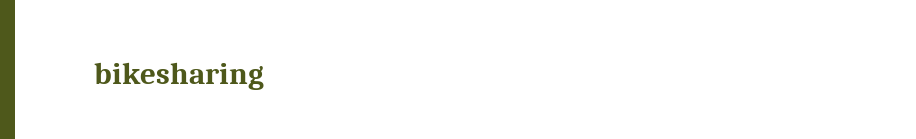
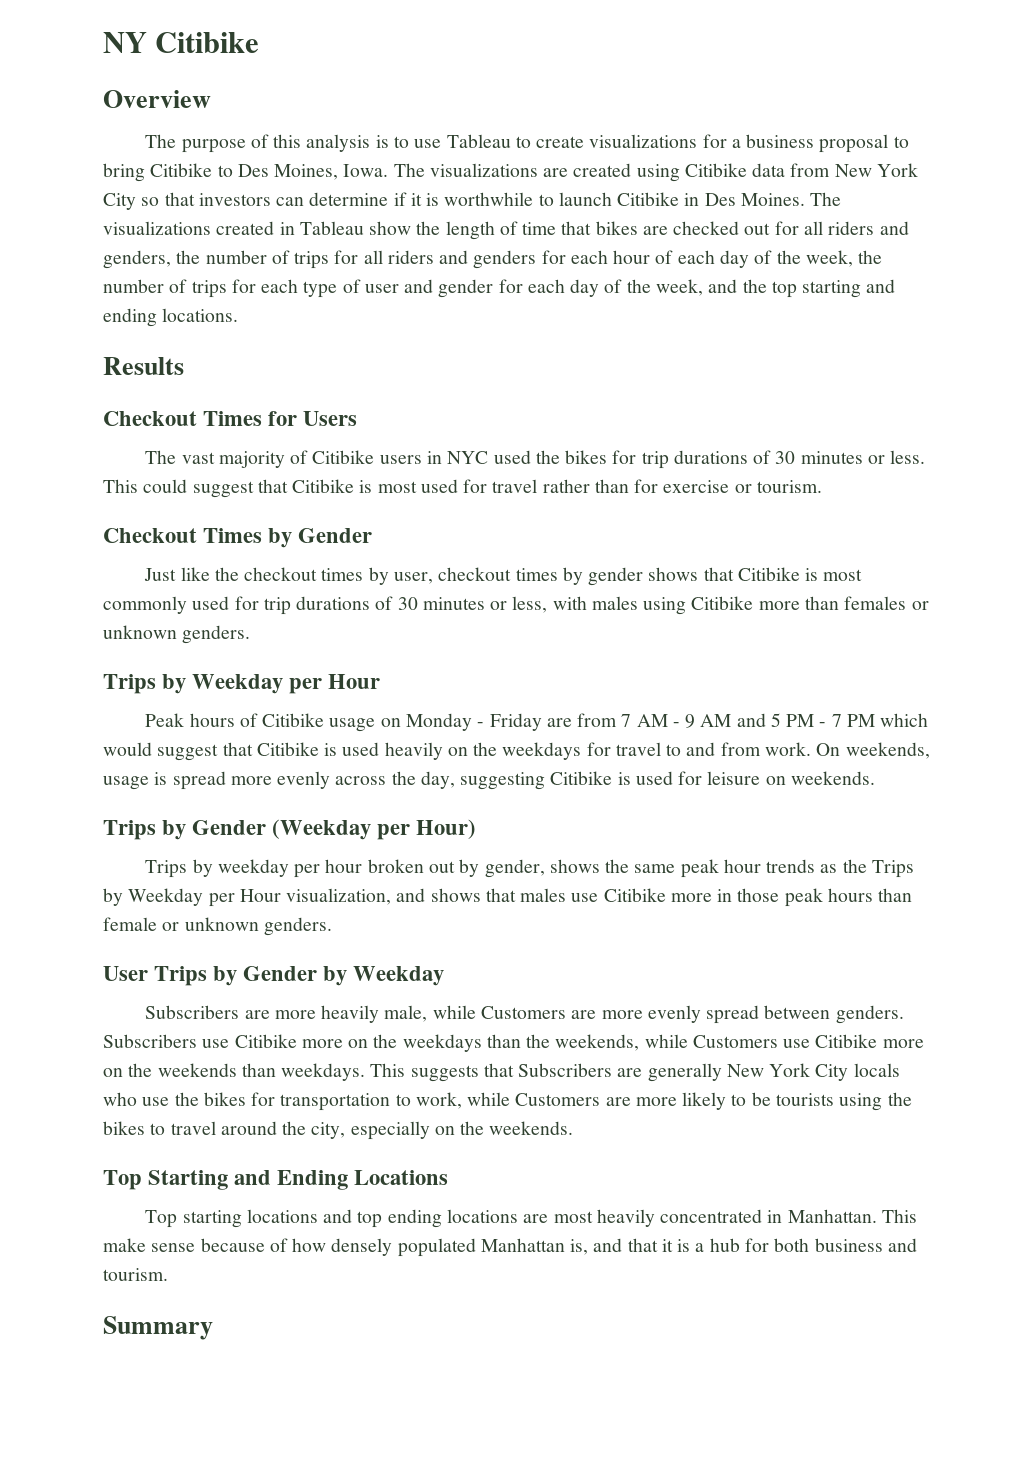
- bikesharing
+ NY Citibike
+ Overview
+ The purpose of this analysis is to use Tableau to create visualizations for a business proposal to bring Citibike to Des Moines, Iowa. The visualizations are created using Citibike data from New York City so that investors can determine if it is worthwhile to launch Citibike in Des Moines. The visualizations created in Tableau show the length of time that bikes are checked out for all riders and genders, the number of trips for all riders and genders for each hour of each day of the week, the number of trips for each type of user and gender for each day of the week, and the top starting and ending locations.
+ Results
+ Checkout Times for Users
+ The vast majority of Citibike users in NYC used the bikes for trip durations of 30 minutes or less. This could suggest that Citibike is most used for travel rather than for exercise or tourism.
+ Checkout Times by Gender
+ Just like the checkout times by user, checkout times by gender shows that Citibike is most commonly used for trip durations of 30 minutes or less, with males using Citibike more than females or unknown genders.
+ Trips by Weekday per Hour
+ Peak hours of Citibike usage on Monday - Friday are from 7 AM - 9 AM and 5 PM - 7 PM which would suggest that Citibike is used heavily on the weekdays for travel to and from work. On weekends, usage is spread more evenly across the day, suggesting Citibike is used for leisure on weekends.
+ Trips by Gender (Weekday per Hour)
+ Trips by weekday per hour broken out by gender, shows the same peak hour trends as the Trips by Weekday per Hour visualization, and shows that males use Citibike more in those peak hours than female or unknown genders.
+ User Trips by Gender by Weekday
+ Subscribers are more heavily male, while Customers are more evenly spread between genders. Subscribers use Citibike more on the weekdays than the weekends, while Customers use Citibike more on the weekends than weekdays. This suggests that Subscribers are generally New York City locals who use the bikes for transportation to work, while Customers are more likely to be tourists using the bikes to travel around the city, especially on the weekends.
+ Top Starting and Ending Locations
+ Top starting locations and top ending locations are most heavily concentrated in Manhattan. This make sense because of how densely populated Manhattan is, and that it is a hub for both business and tourism.
+ Summary

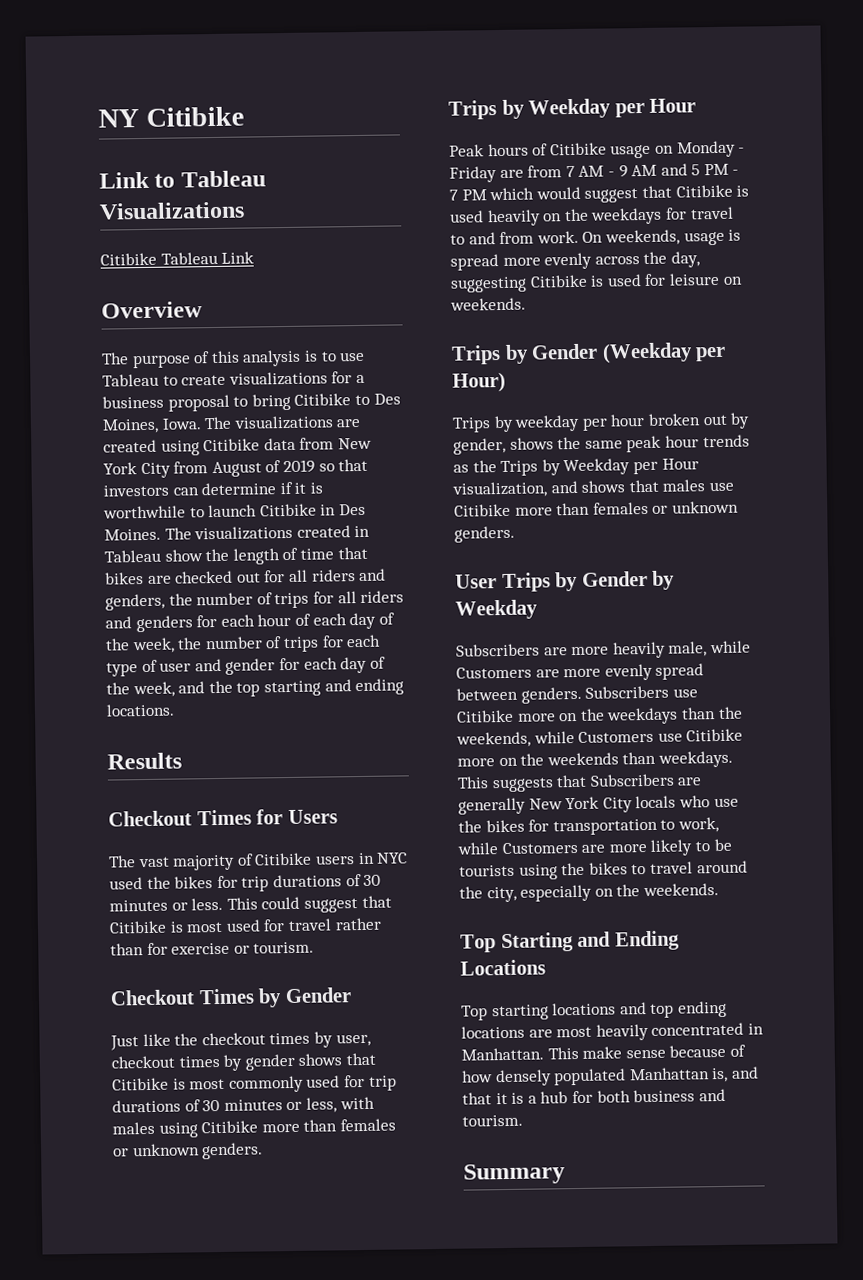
+ Link to Tableau Visualizations
+ Citibike Tableau Link
- The visualizations are created using Citibike data from New York City so that investors can determine if it is worthwhile to launch Citibike in Des Moines.
+ The visualizations are created using Citibike data from New York City from August of 2019 so that investors can determine if it is worthwhile to launch Citibike in Des Moines.
- Trips by weekday per hour broken out by gender, shows the same peak hour trends as the Trips by Weekday per Hour visualization, and shows that males use Citibike more in those peak hours than female or unknown genders.
+ Trips by weekday per hour broken out by gender, shows the same peak hour trends as the Trips by Weekday per Hour visualization, and shows that males use Citibike more than females or unknown genders.

